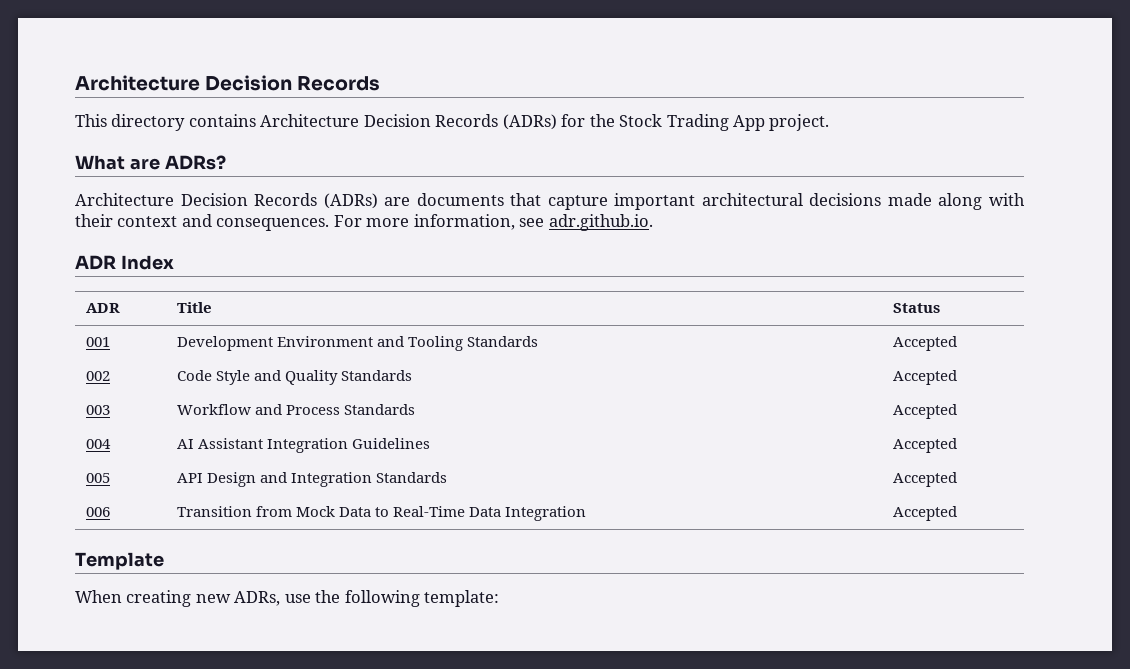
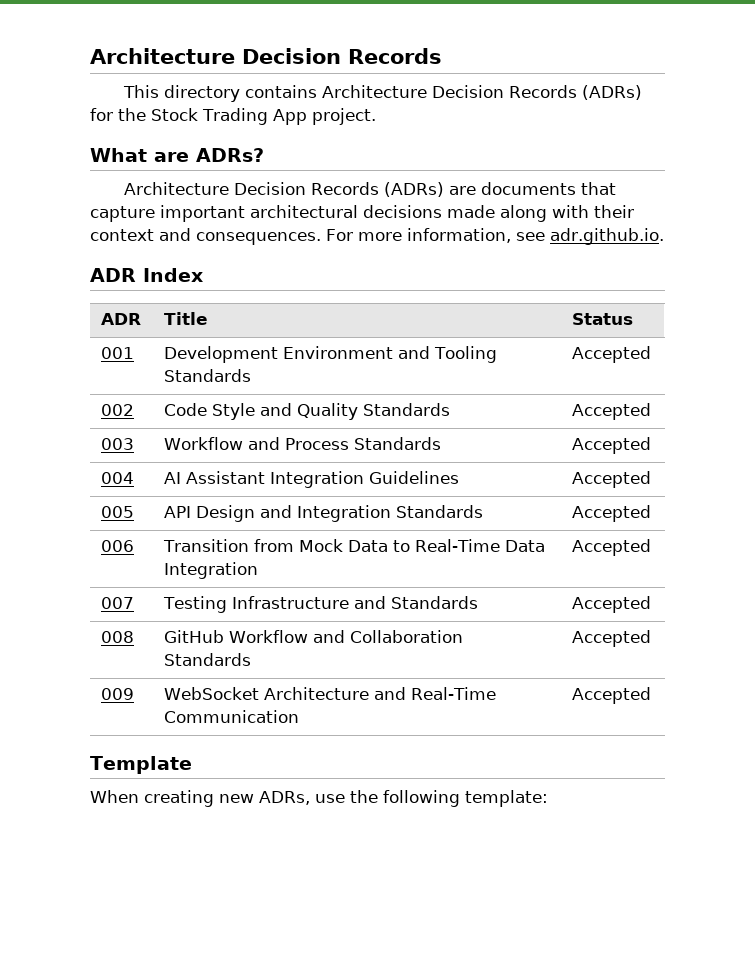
+ 007 | Testing Infrastructure and Standards | Accepted
+ 008 | GitHub Workflow and Collaboration Standards | Accepted
+ 009 | WebSocket Architecture and Real-Time Communication | Accepted

